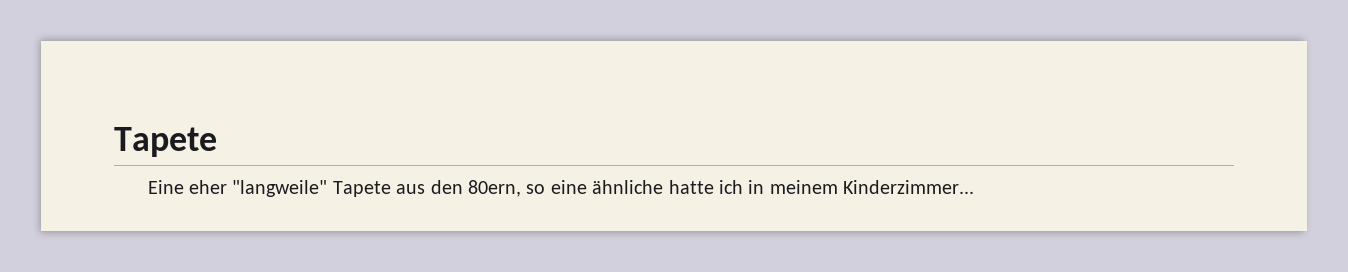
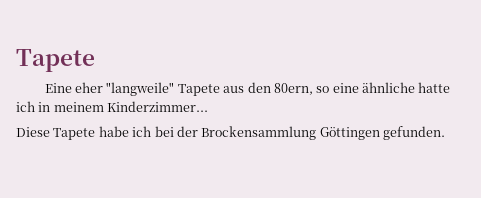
+ Diese Tapete habe ich bei der Brockensammlung Göttingen gefunden.

